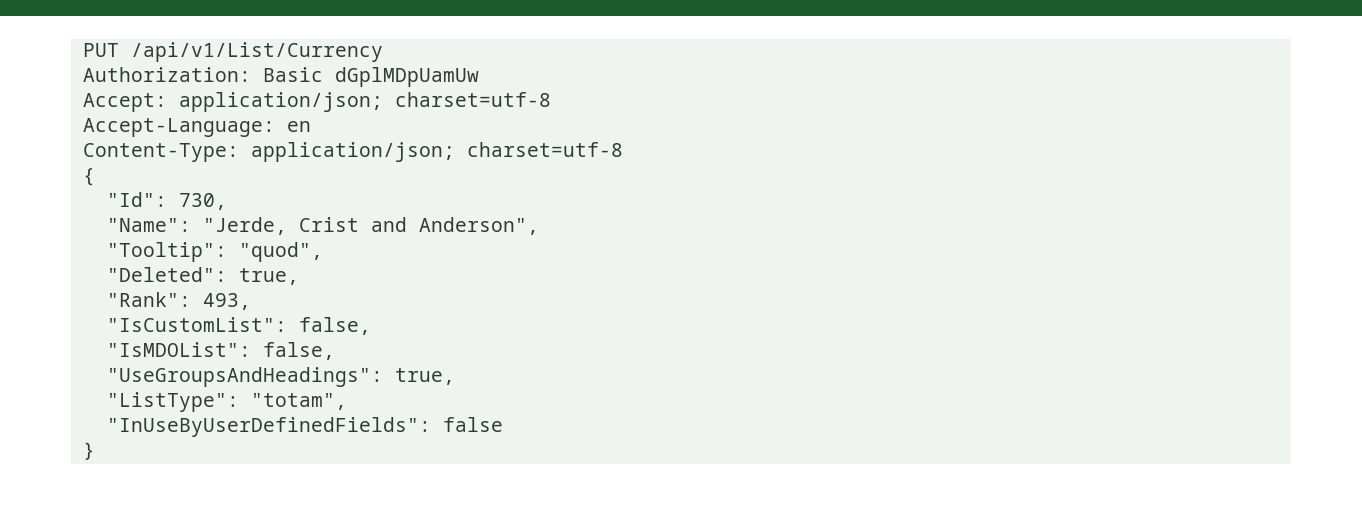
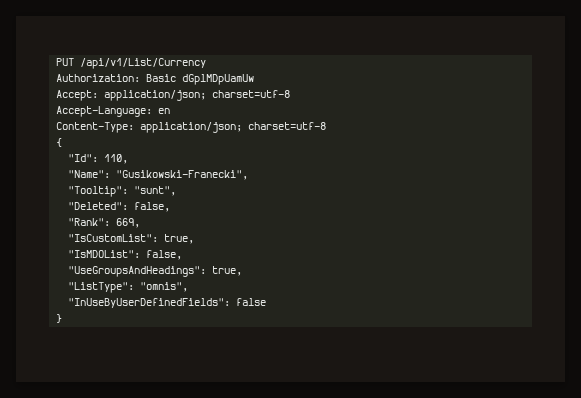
- "Id": 730,
+ "Id": 110,
- "Name": "Jerde, Crist and Anderson",
+ "Name": "Gusikowski-Franecki",
- "Tooltip": "quod",
+ "Tooltip": "sunt",
- "Deleted": true,
+ "Deleted": false,
- "Rank": 493,
+ "Rank": 669,
- "IsCustomList": false,
+ "IsCustomList": true,
- "ListType": "totam",
+ "ListType": "omnis",

